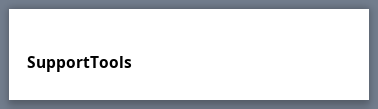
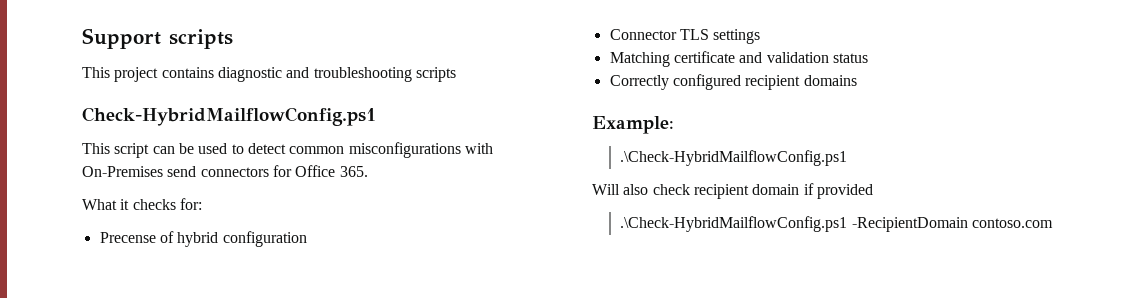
- SupportTools
+ Support scripts
+ This project contains diagnostic and troubleshooting scripts
+ Check-HybridMailflowConfig.ps1
+ This script can be used to detect common misconfigurations with On-Premises send connectors for Office 365.
+ What it checks for:
+ Precense of hybrid configuration
+ Connector TLS settings
+ Matching certificate and validation status
+ Correctly configured recipient domains
+ Example:
+ .\Check-HybridMailflowConfig.ps1
+ Will also check recipient domain if provided
+ .\Check-HybridMailflowConfig.ps1 -RecipientDomain contoso.com

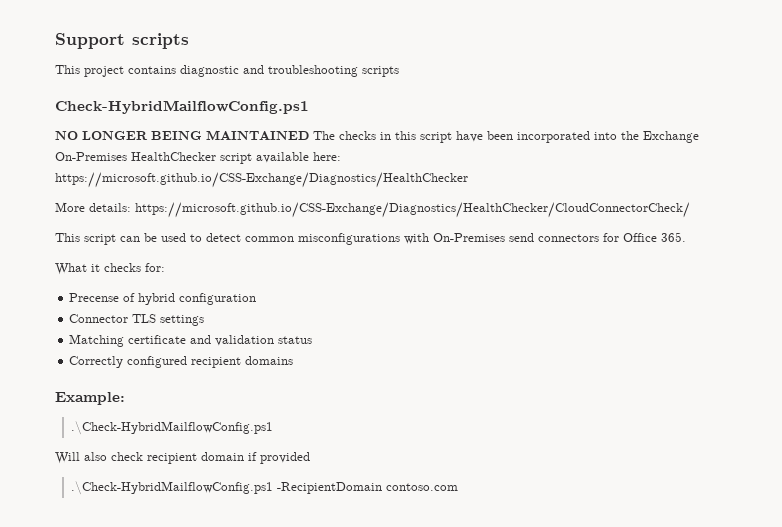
+ NO LONGER BEING MAINTAINED The checks in this script have been incorporated into the Exchange On-Premises HealthChecker script available here: https://microsoft.github.io/CSS-Exchange/Diagnostics/HealthChecker
+ More details: https://microsoft.github.io/CSS-Exchange/Diagnostics/HealthChecker/CloudConnectorCheck/

